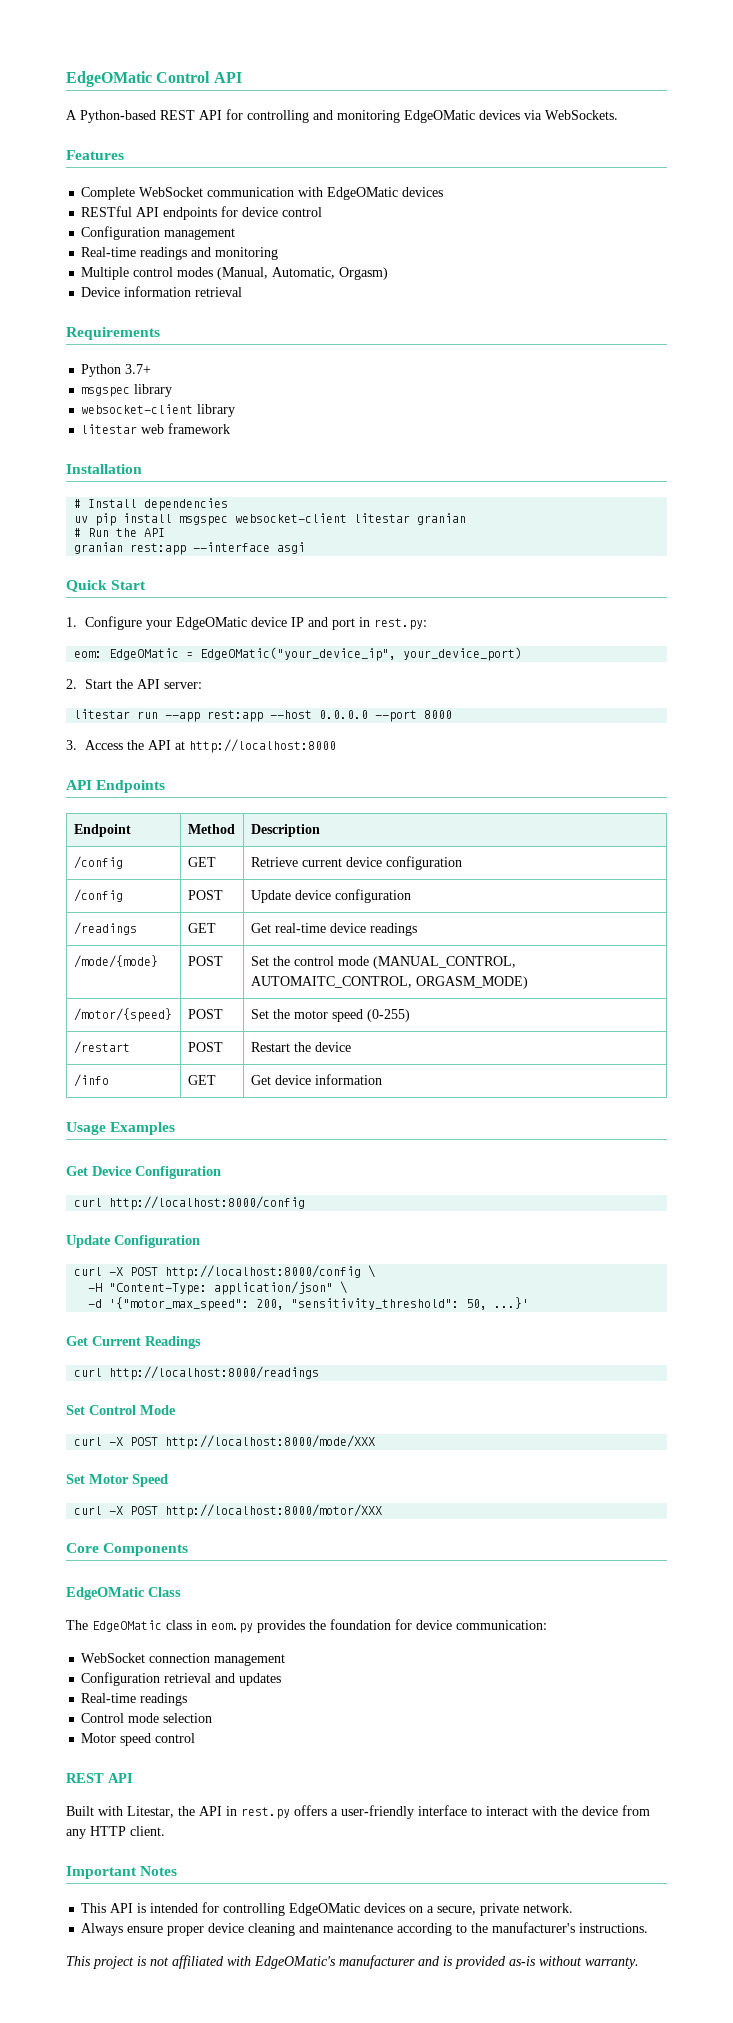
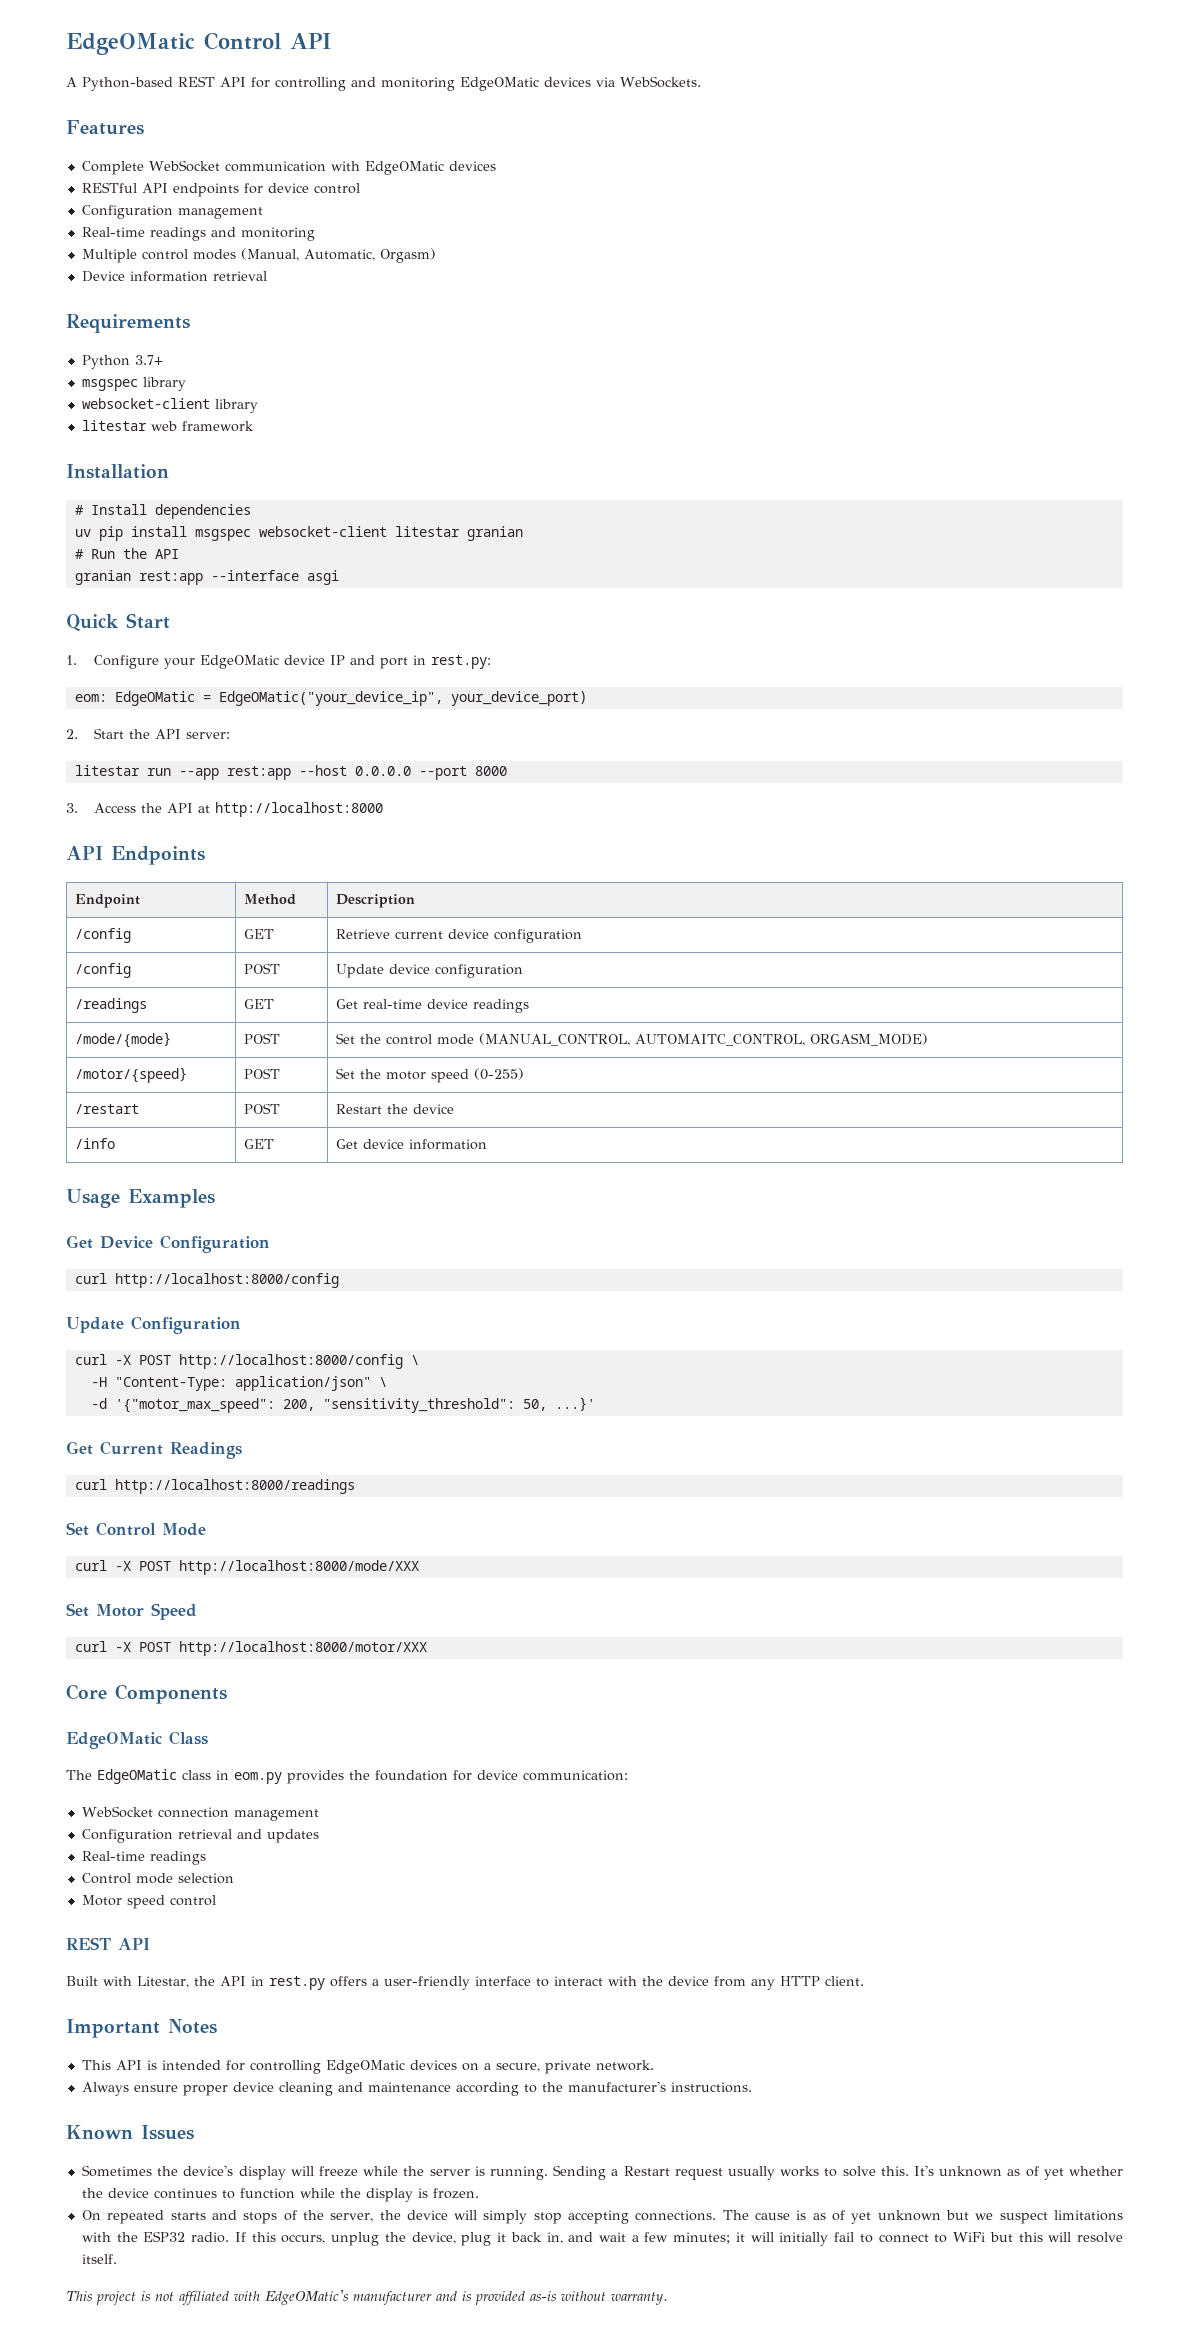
+ Known Issues
+ Sometimes the device's display will freeze while the server is running. Sending a Restart request usually works to solve this. It's unknown as of yet whether the device continues to function while the display is frozen.
+ On repeated starts and stops of the server, the device will simply stop accepting connections. The cause is as of yet unknown but we suspect limitations with the ESP32 radio. If this occurs, unplug the device, plug it back in, and wait a few minutes; it will initially fail to connect to WiFi but this will resolve itself.

